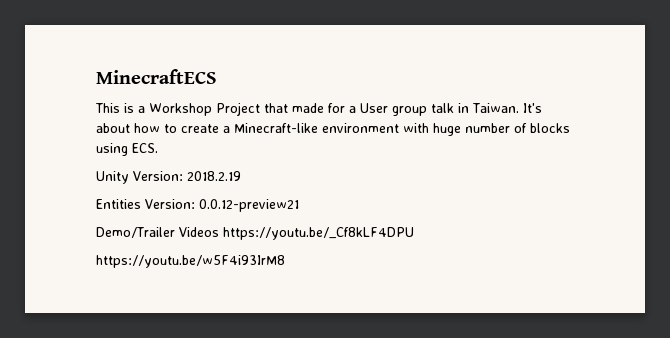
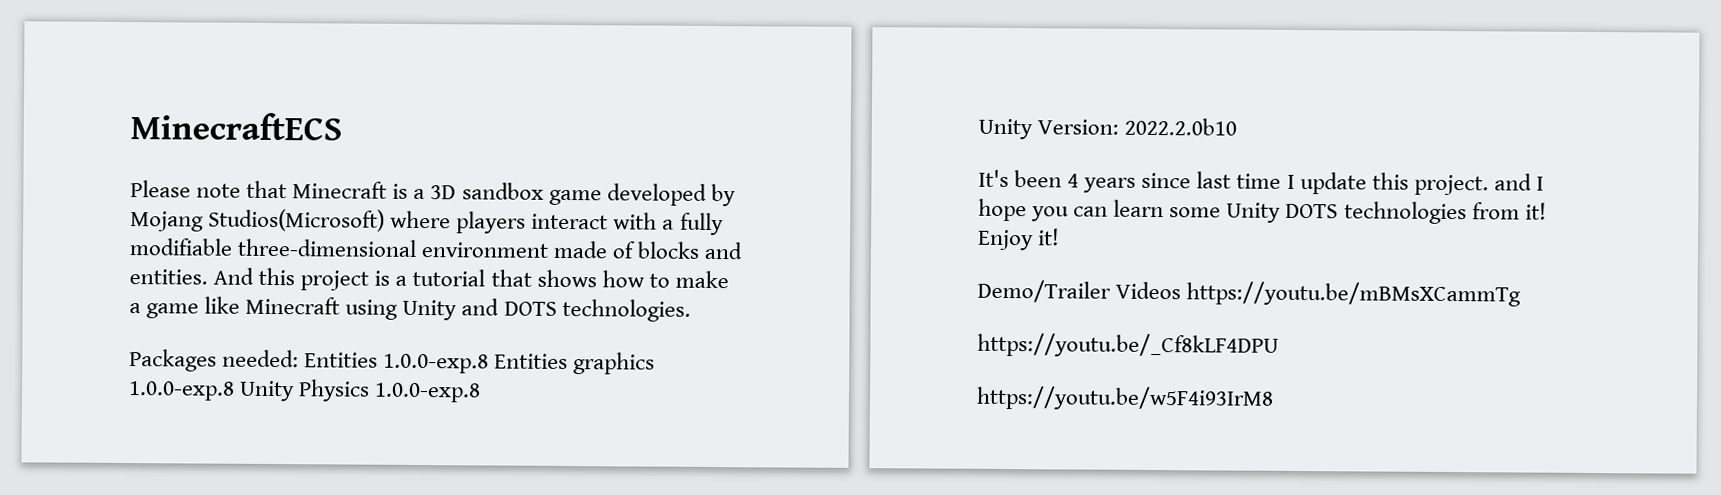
- This is a Workshop Project that made for a User group talk in Taiwan. It's about how to create a Minecraft-like environment with huge number of blocks using ECS.
- Unity Version: 2018.2.19
- Entities Version: 0.0.12-preview21
+ Please note that Minecraft is a 3D sandbox game developed by Mojang Studios(Microsoft) where players interact with a fully modifiable three-dimensional environment made of blocks and entities. And this project is a tutorial that shows how to make a game like Minecraft using Unity and DOTS technologies.
+ Packages needed: Entities 1.0.0-exp.8 Entities graphics 1.0.0-exp.8 Unity Physics 1.0.0-exp.8
+ Unity Version: 2022.2.0b10
+ It's been 4 years since last time I update this project. and I hope you can learn some Unity DOTS technologies from it! Enjoy it!
- Demo/Trailer Videos https://youtu.be/_Cf8kLF4DPU
+ Demo/Trailer Videos https://youtu.be/mBMsXCammTg
+ https://youtu.be/_Cf8kLF4DPU

